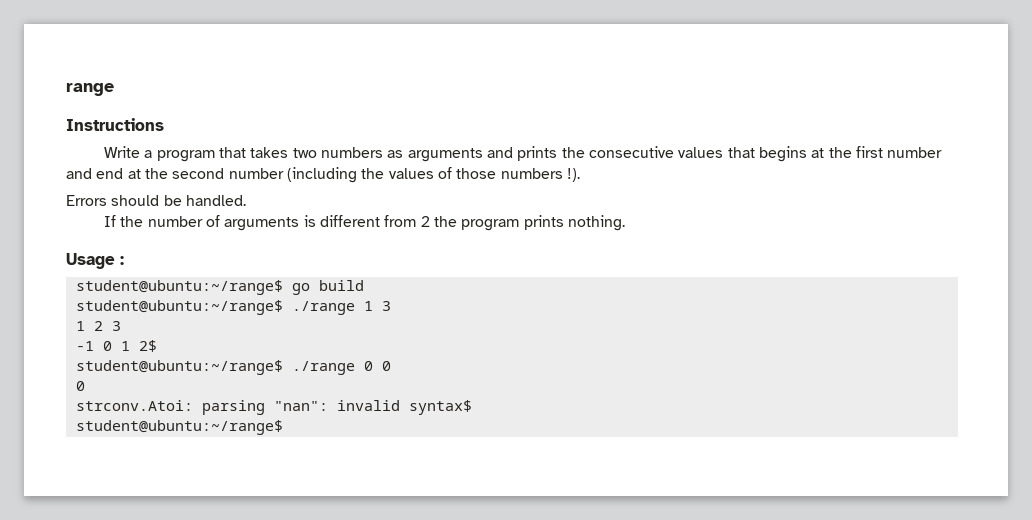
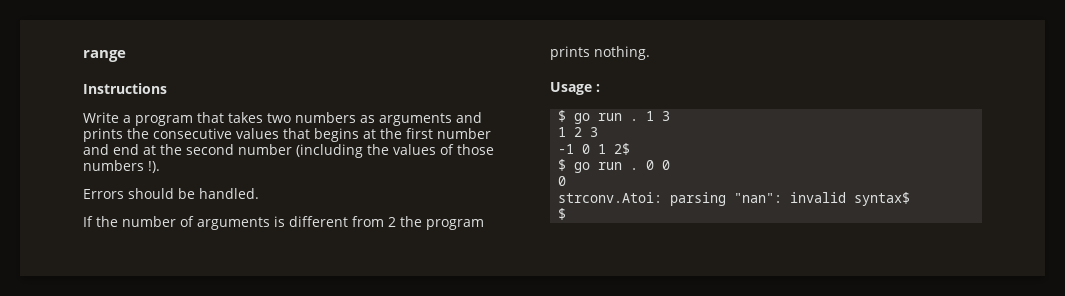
- student@ubuntu:~/range$ go build
- student@ubuntu:~/range$ ./range 1 3
+ $ go run . 1 3
- student@ubuntu:~/range$ ./range 0 0
+ $ go run . 0 0
  strconv.Atoi: parsing "nan": invalid syntax$
- student@ubuntu:~/range$
+ $

